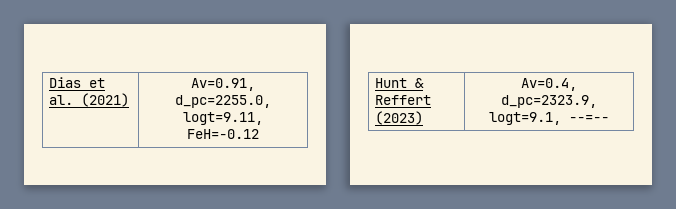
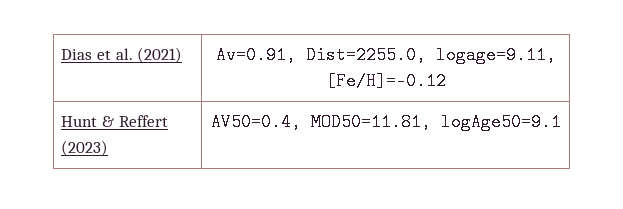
- Dias et al. (2021) | Av=0.91, d_pc=2255.0, logt=9.11, FeH=-0.12
+ Dias et al. (2021) | Av=0.91, Dist=2255.0, logage=9.11, [Fe/H]=-0.12
- Hunt & Reffert (2023) | Av=0.4, d_pc=2323.9, logt=9.1, --=--
+ Hunt & Reffert (2023) | AV50=0.4, MOD50=11.81, logAge50=9.1

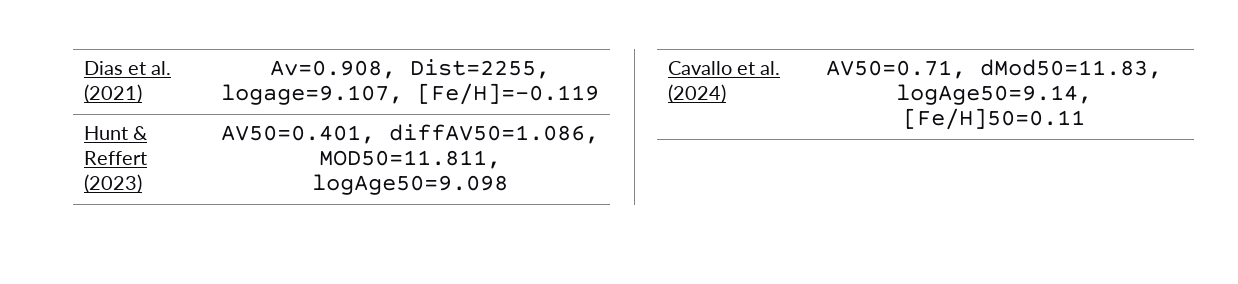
- Dias et al. (2021) | Av=0.91, Dist=2255.0, logage=9.11, [Fe/H]=-0.12
+ Dias et al. (2021) | Av=0.908, Dist=2255, logage=9.107, [Fe/H]=-0.119
- Hunt & Reffert (2023) | AV50=0.4, MOD50=11.81, logAge50=9.1
+ Hunt & Reffert (2023) | AV50=0.401, diffAV50=1.086, MOD50=11.811, logAge50=9.098
+ Cavallo et al. (2024) | AV50=0.71, dMod50=11.83, logAge50=9.14, [Fe/H]50=0.11

